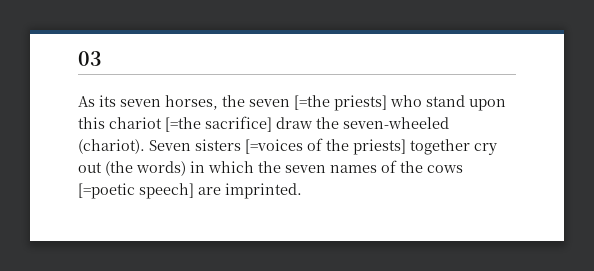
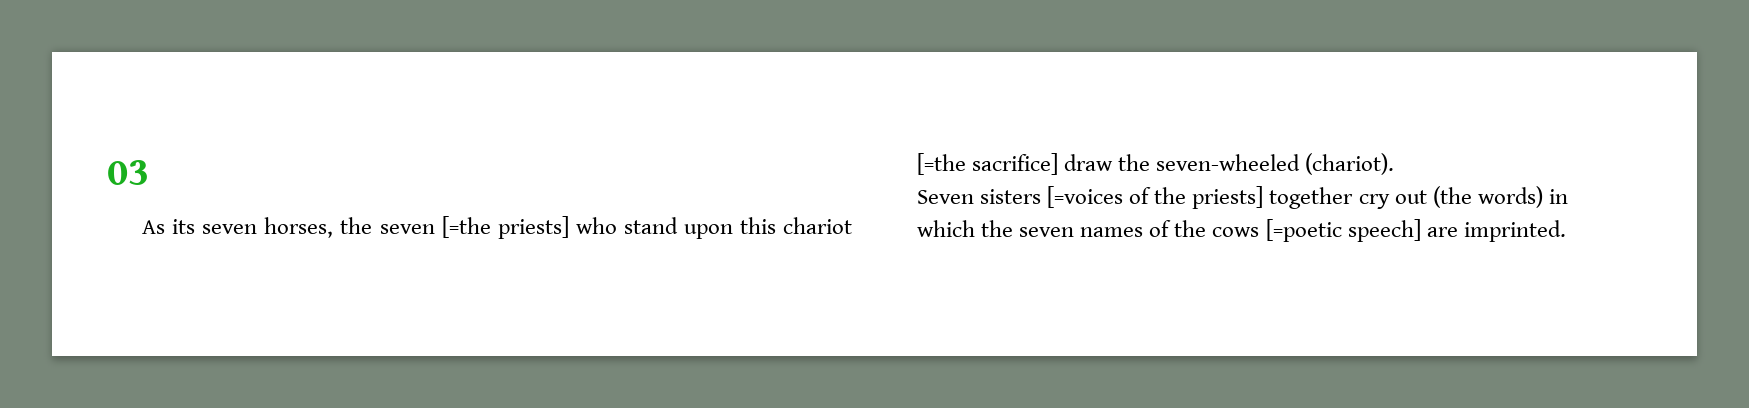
- As its seven horses, the seven [=the priests] who stand upon this chariot [=the sacrifice] draw the seven-wheeled (chariot). Seven sisters [=voices of the priests] together cry out (the words) in which the seven names of the cows [=poetic speech] are imprinted.
+ As its seven horses, the seven [=the priests] who stand upon this chariot [=the sacrifice] draw the seven-wheeled (chariot).
+ Seven sisters [=voices of the priests] together cry out (the words) in
+ which the seven names of the cows [=poetic speech] are imprinted.

